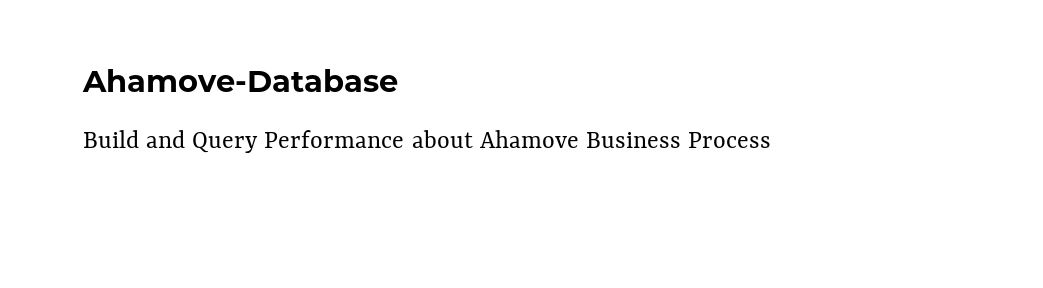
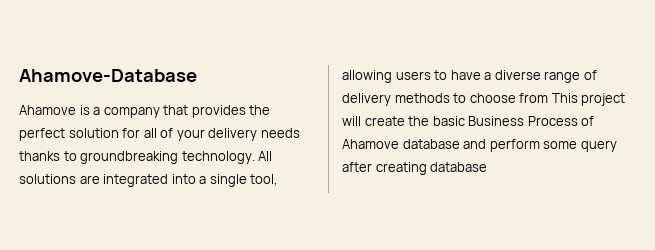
- Build and Query Performance about Ahamove Business Process
+ Ahamove is a company that provides the perfect solution for all of your delivery needs thanks to groundbreaking technology. All solutions are integrated into a single tool, allowing users to have a diverse range of delivery methods to choose from This project will create the basic Business Process of Ahamove database and perform some query after creating database

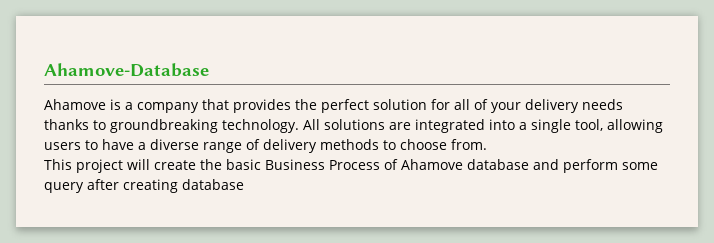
- All solutions are integrated into a single tool, allowing users to have a diverse range of delivery methods to choose from This project will create the basic Business Process of Ahamove database and perform some query after creating database
+ All solutions are integrated into a single tool, allowing users to have a diverse range of delivery methods to choose from.
+ This project will create the basic Business Process of Ahamove database and perform some query after creating database

